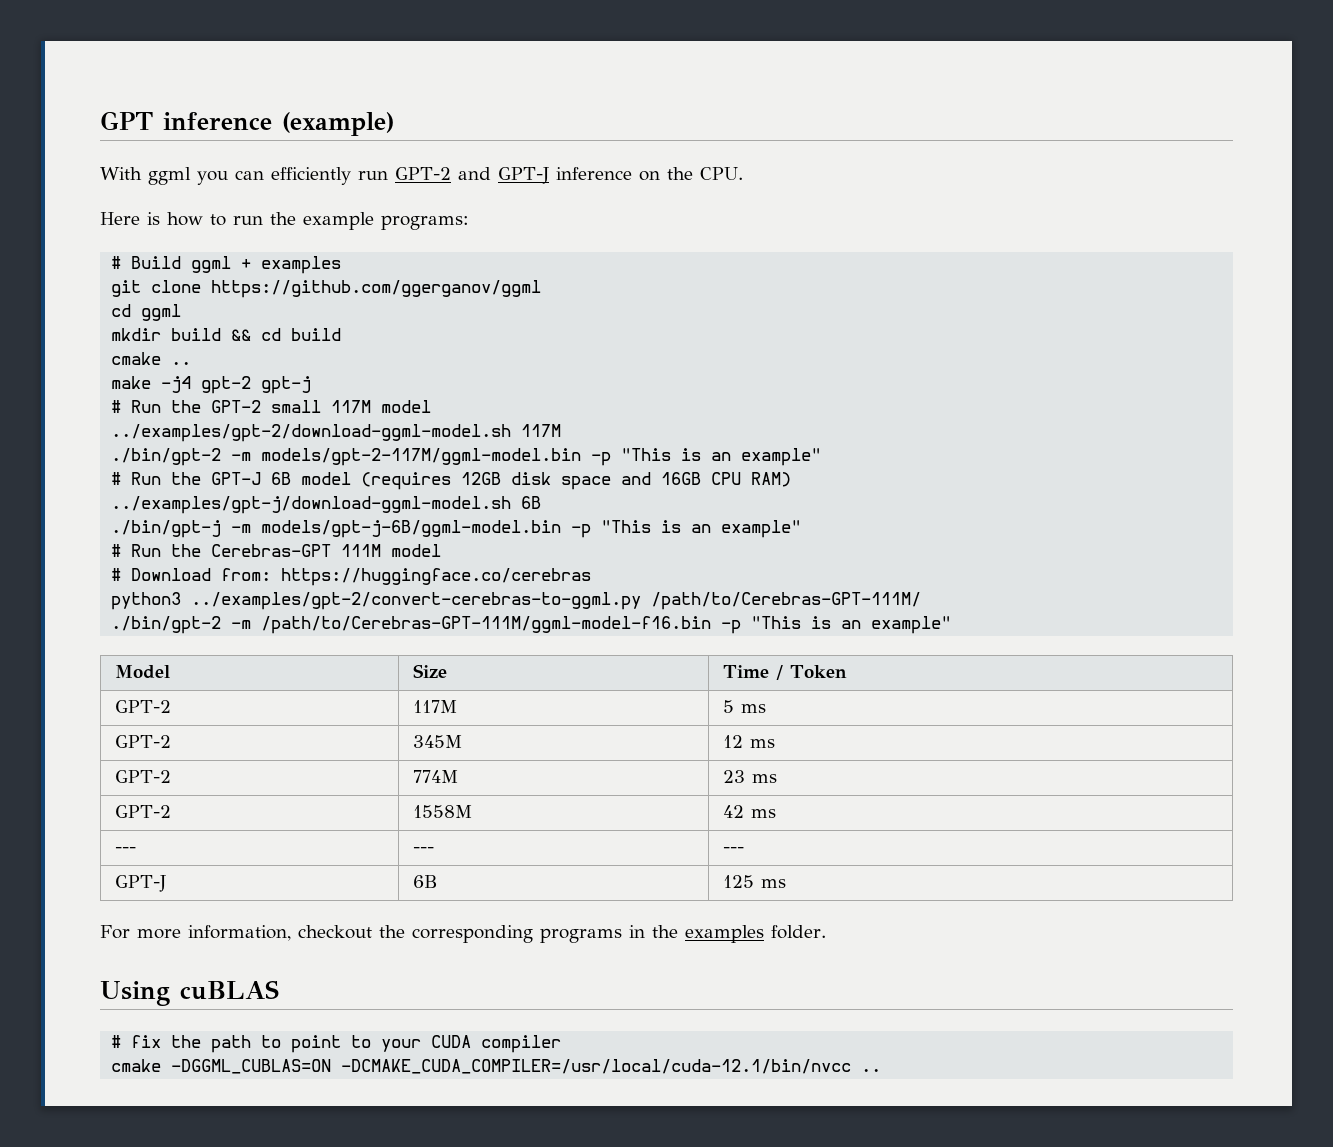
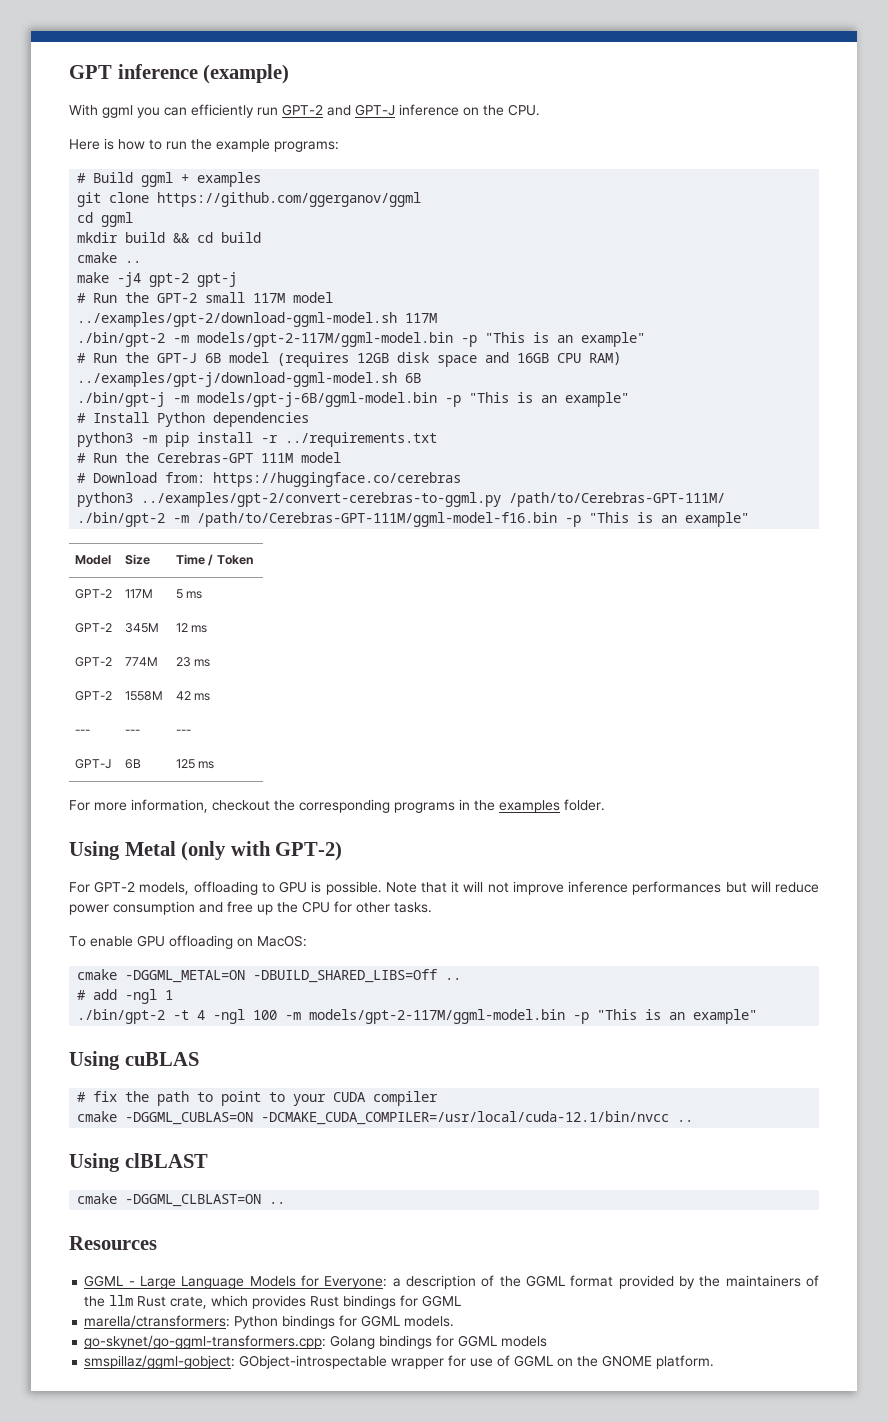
+ # Install Python dependencies
+ python3 -m pip install -r ../requirements.txt
+ Using Metal (only with GPT-2)
+ For GPT-2 models, offloading to GPU is possible. Note that it will not improve inference performances but will reduce power consumption and free up the CPU for other tasks.
+ To enable GPU offloading on MacOS:
+ cmake -DGGML_METAL=ON -DBUILD_SHARED_LIBS=Off ..
+ # add -ngl 1
+ ./bin/gpt-2 -t 4 -ngl 100 -m models/gpt-2-117M/ggml-model.bin -p "This is an example"
+ Using clBLAST
+ cmake -DGGML_CLBLAST=ON ..
+ Resources
+ GGML - Large Language Models for Everyone: a description of the GGML format provided by the maintainers of the llm Rust crate, which provides Rust bindings for GGML
+ marella/ctransformers: Python bindings for GGML models.
+ go-skynet/go-ggml-transformers.cpp: Golang bindings for GGML models
+ smspillaz/ggml-gobject: GObject-introspectable wrapper for use of GGML on the GNOME platform.

